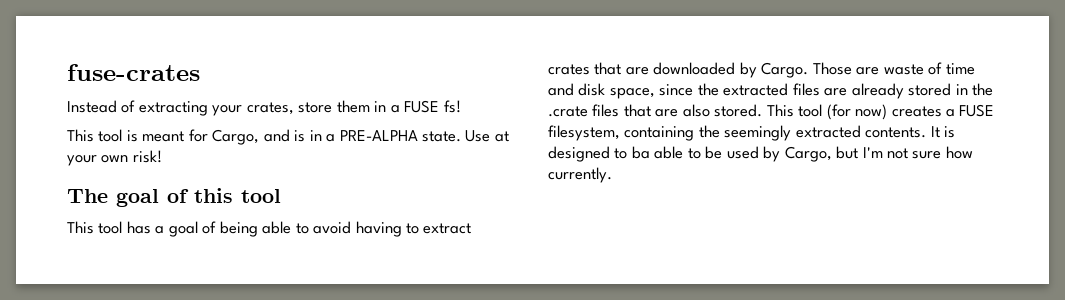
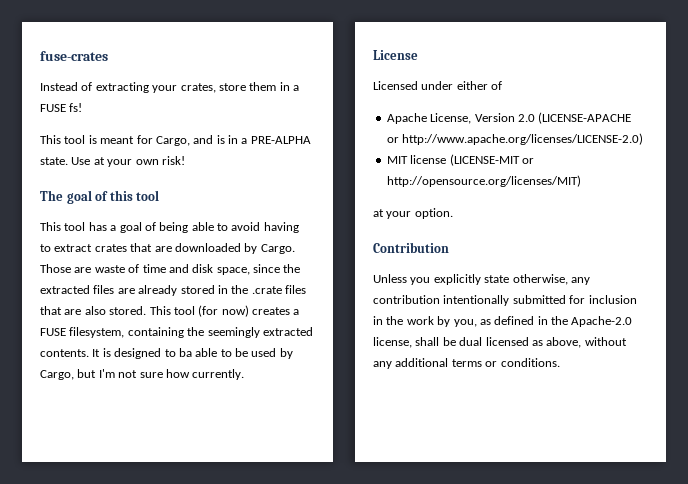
+ License
+ Licensed under either of
+ Apache License, Version 2.0 (LICENSE-APACHE or http://www.apache.org/licenses/LICENSE-2.0)
+ MIT license (LICENSE-MIT or http://opensource.org/licenses/MIT)
+ at your option.
+ Contribution
+ Unless you explicitly state otherwise, any contribution intentionally submitted for inclusion in the work by you, as defined in the Apache-2.0 license, shall be dual licensed as above, without any additional terms or conditions.

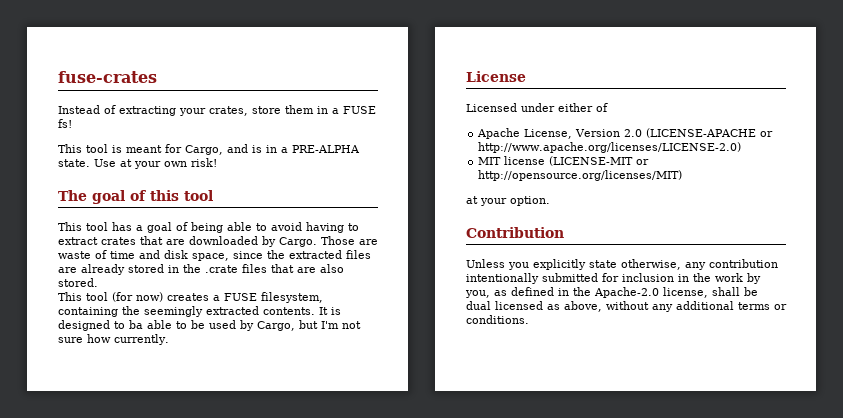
- Those are waste of time and disk space, since the extracted files are already stored in the .crate files that are also stored. This tool (for now) creates a FUSE filesystem, containing the seemingly extracted contents.
+ Those are waste of time and disk space, since the extracted files are already stored in the .crate files that are also stored.
+ This tool (for now) creates a FUSE filesystem, containing the seemingly extracted contents.

